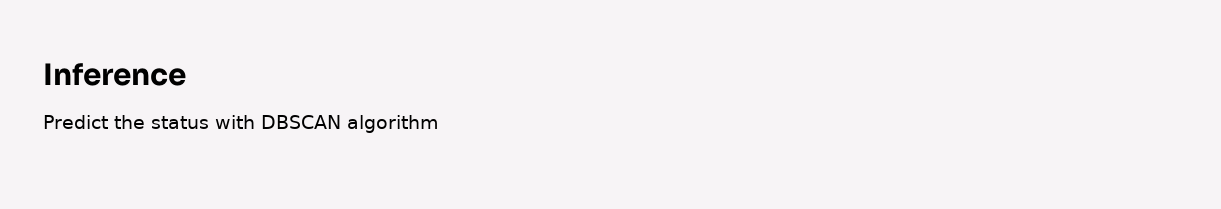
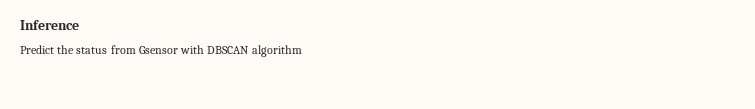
- Predict the status with DBSCAN algorithm
+ Predict the status from Gsensor with DBSCAN algorithm

